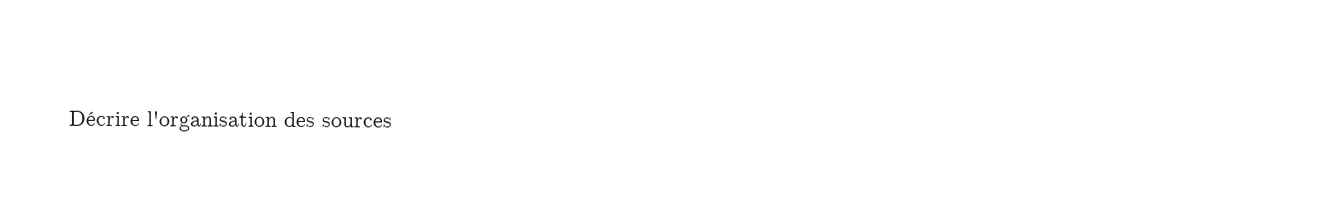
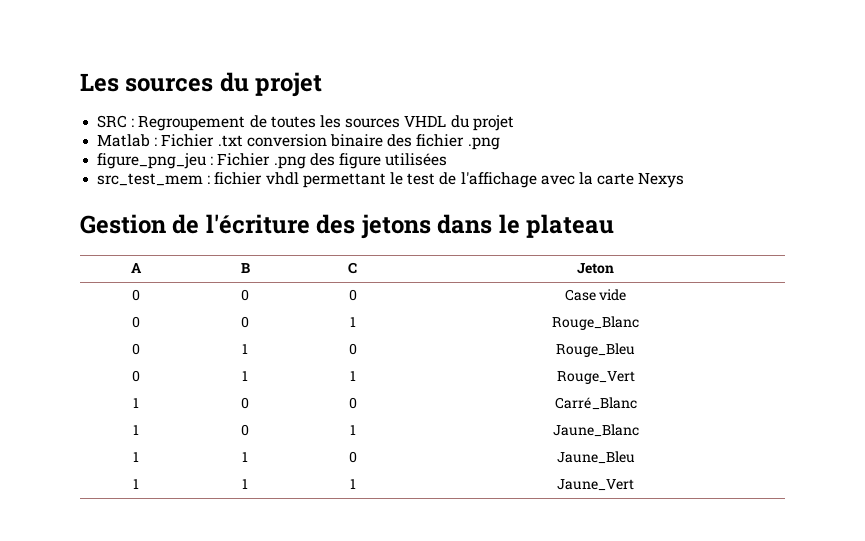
- Décrire l'organisation des sources
+ Les sources du projet
+ SRC : Regroupement de toutes les sources VHDL du projet
+ Matlab : Fichier .txt conversion binaire des fichier .png
+ figure_png_jeu : Fichier .png des figure utilisées
+ src_test_mem : fichier vhdl permettant le test de l'affichage avec la carte Nexys
+ Gestion de l'écriture des jetons dans le plateau
+ A | B | C | Jeton
+ 0 | 0 | 0 | Case vide
+ 0 | 0 | 1 | Rouge_Blanc
+ 0 | 1 | 0 | Rouge_Bleu
+ 0 | 1 | 1 | Rouge_Vert
+ 1 | 0 | 0 | Carré_Blanc
+ 1 | 0 | 1 | Jaune_Blanc
+ 1 | 1 | 0 | Jaune_Bleu
+ 1 | 1 | 1 | Jaune_Vert

